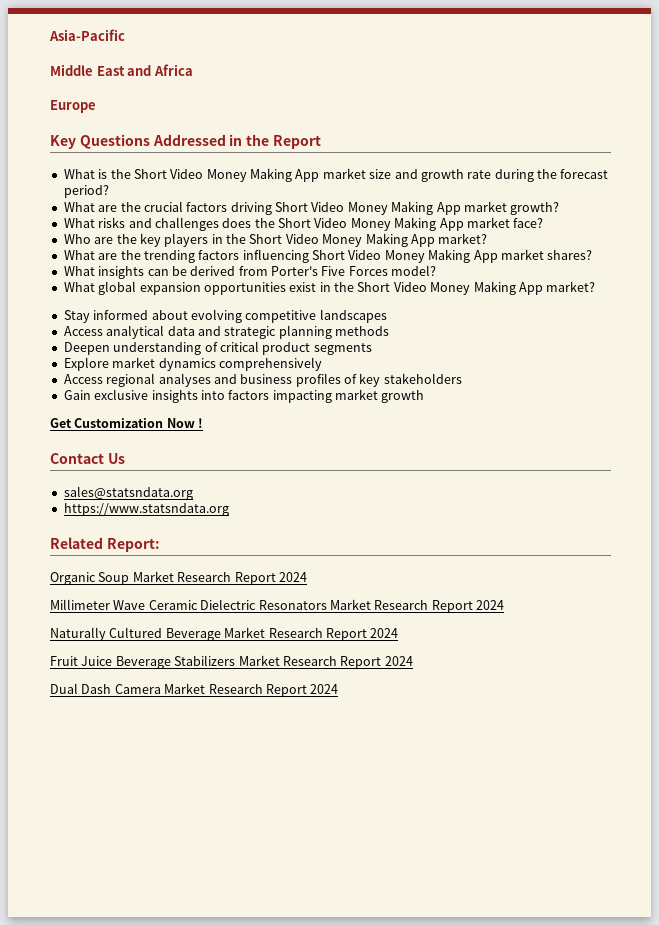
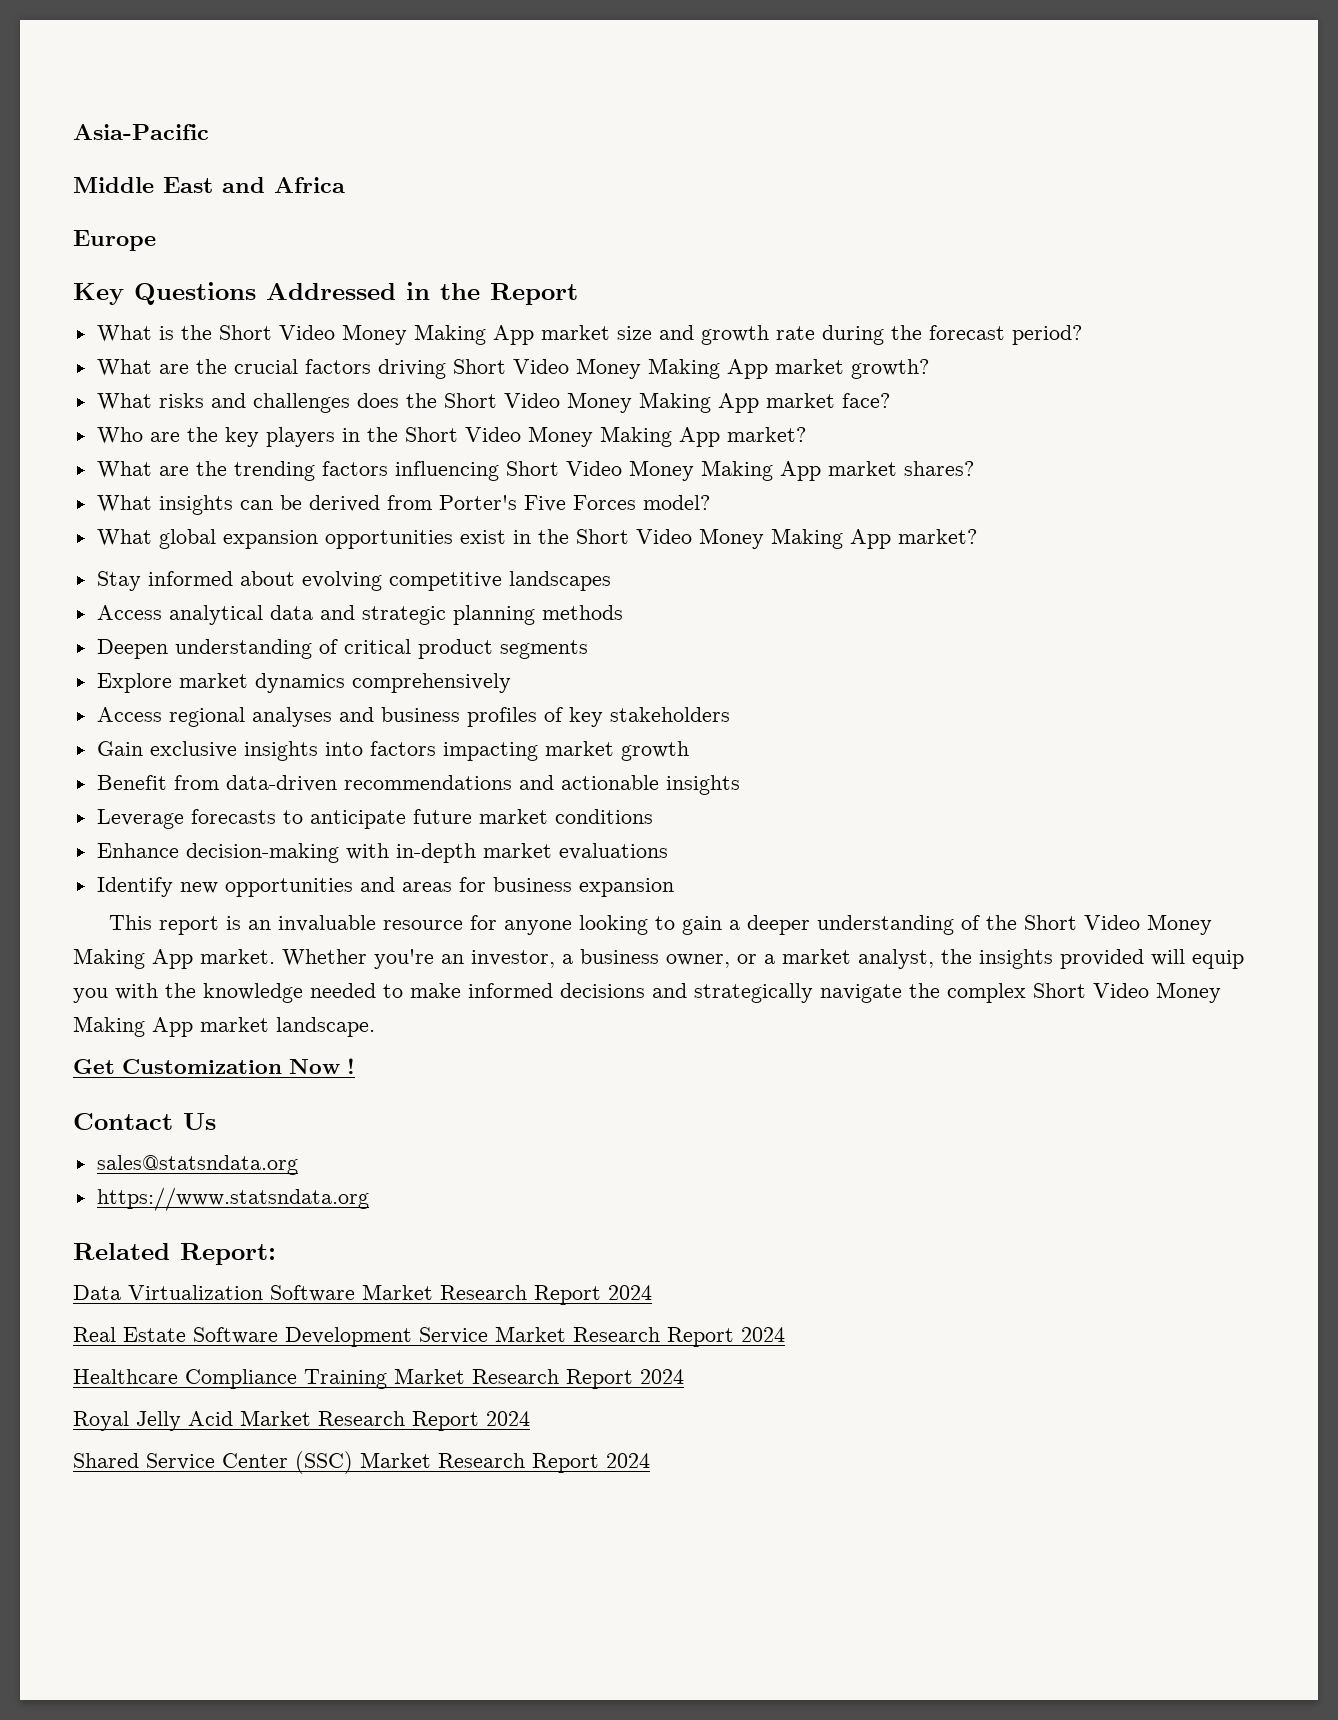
+ Benefit from data-driven recommendations and actionable insights
+ Leverage forecasts to anticipate future market conditions
+ Enhance decision-making with in-depth market evaluations
+ Identify new opportunities and areas for business expansion
+ This report is an invaluable resource for anyone looking to gain a deeper understanding of the Short Video Money Making App market. Whether you're an investor, a business owner, or a market analyst, the insights provided will equip you with the knowledge needed to make informed decisions and strategically navigate the complex Short Video Money Making App market landscape.
- Organic Soup Market Research Report 2024
- Millimeter Wave Ceramic Dielectric Resonators Market Research Report 2024
- Naturally Cultured Beverage Market Research Report 2024
- Fruit Juice Beverage Stabilizers Market Research Report 2024
- Dual Dash Camera Market Research Report 2024
+ Data Virtualization Software Market Research Report 2024
+ Real Estate Software Development Service Market Research Report 2024
+ Healthcare Compliance Training Market Research Report 2024
+ Royal Jelly Acid Market Research Report 2024
+ Shared Service Center (SSC) Market Research Report 2024

